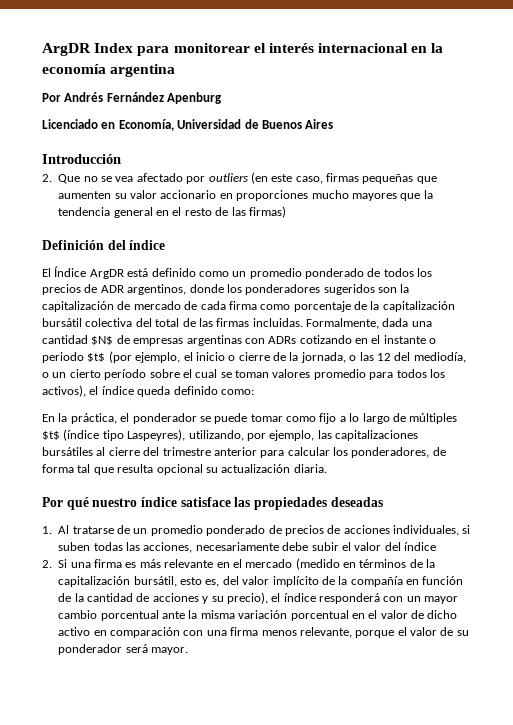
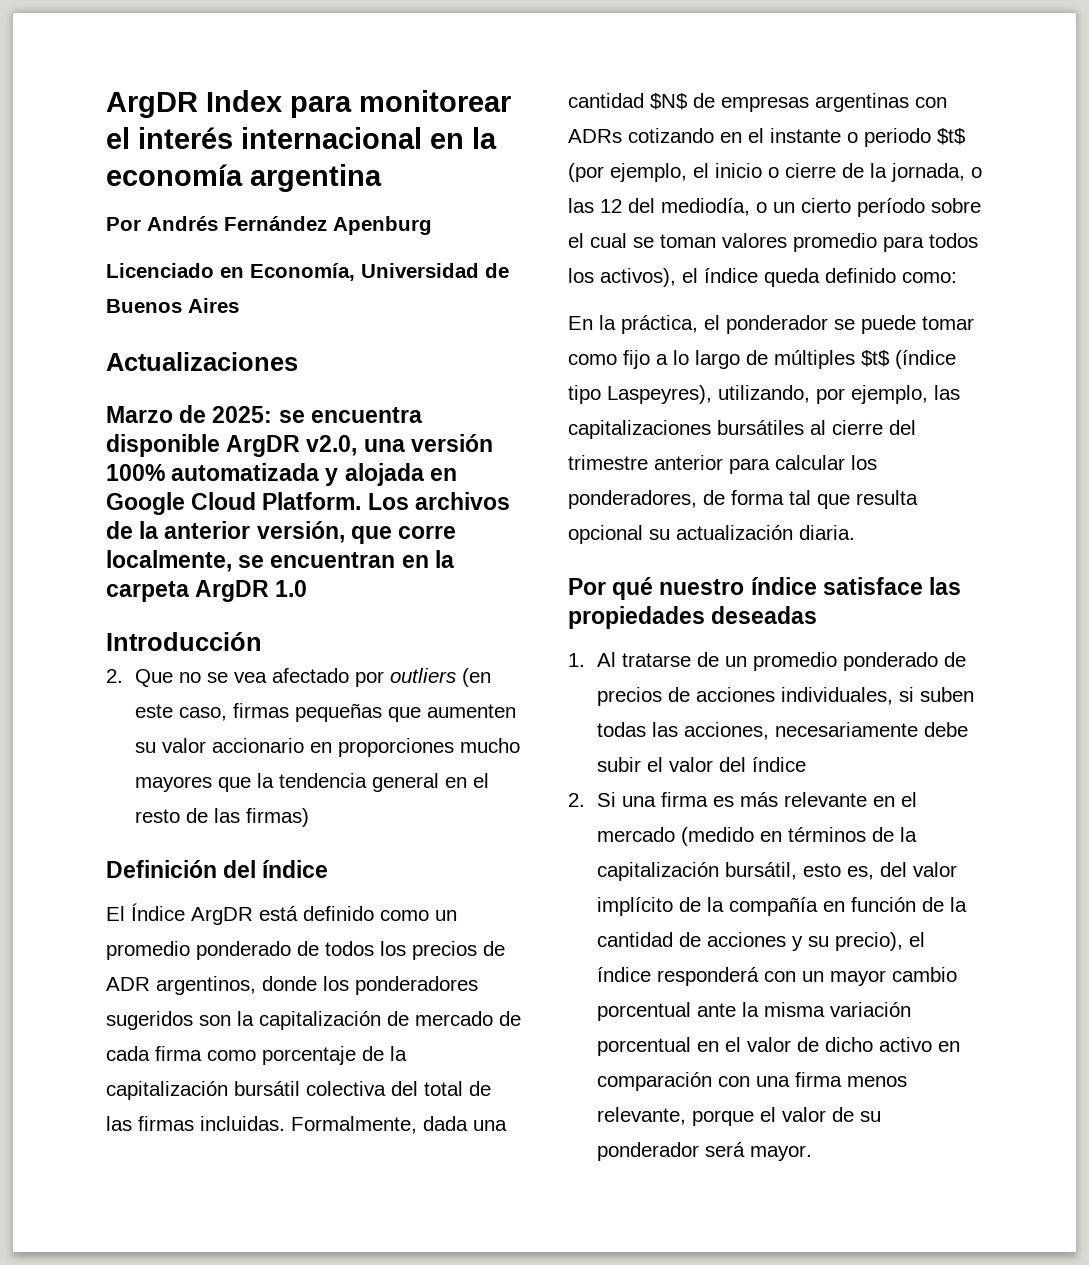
+ Actualizaciones
+ Marzo de 2025: se encuentra disponible ArgDR v2.0, una versión 100% automatizada y alojada en Google Cloud Platform. Los archivos de la anterior versión, que corre localmente, se encuentran en la carpeta ArgDR 1.0

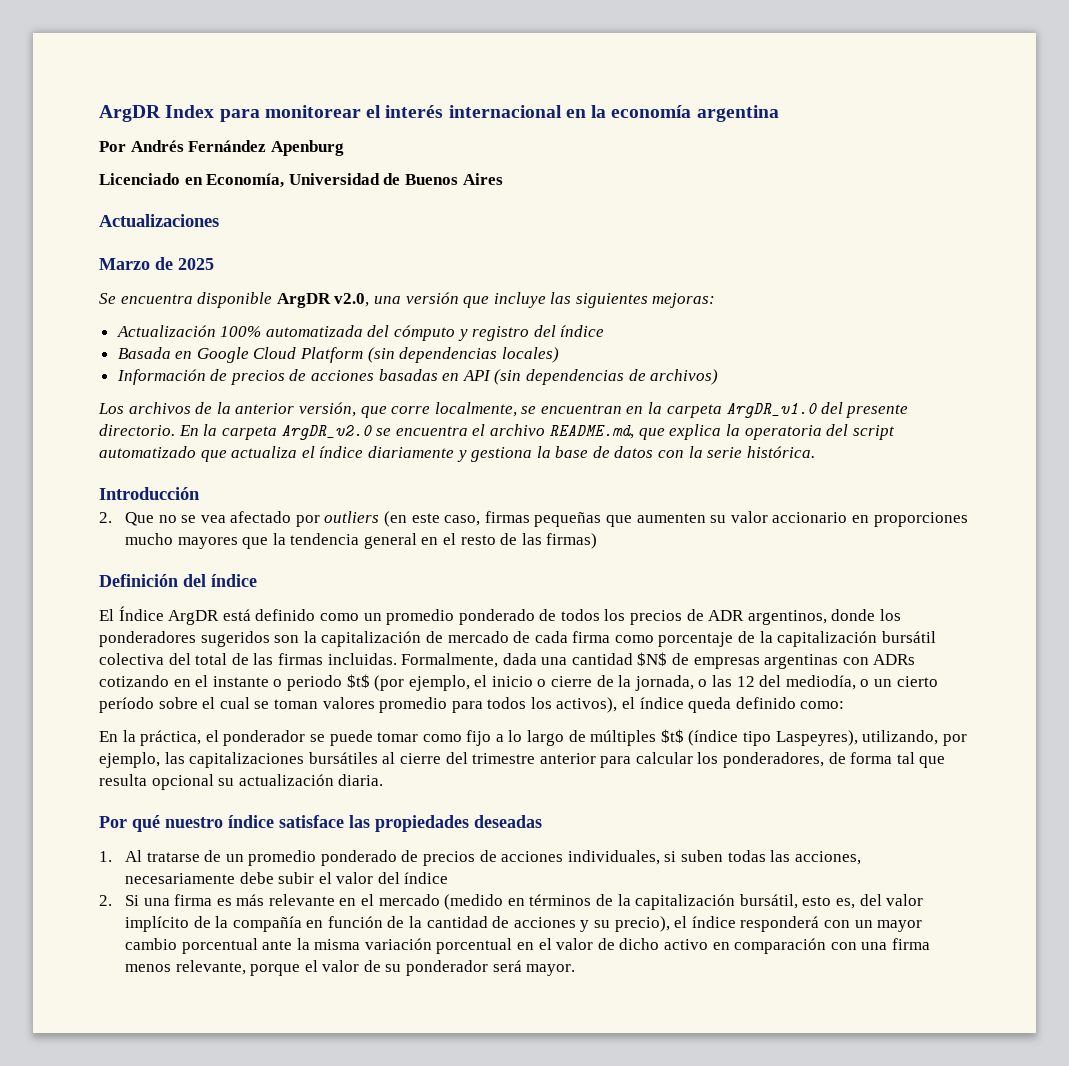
- Marzo de 2025: se encuentra disponible ArgDR v2.0, una versión 100% automatizada y alojada en Google Cloud Platform. Los archivos de la anterior versión, que corre localmente, se encuentran en la carpeta ArgDR 1.0
+ Marzo de 2025
+ Se encuentra disponible ArgDR v2.0, una versión que incluye las siguientes mejoras:
+ Actualización 100% automatizada del cómputo y registro del índice
+ Basada en Google Cloud Platform (sin dependencias locales)
+ Información de precios de acciones basadas en API (sin dependencias de archivos)
+ Los archivos de la anterior versión, que corre localmente, se encuentran en la carpeta ArgDR_v1.0 del presente directorio. En la carpeta ArgDR_v2.0 se encuentra el archivo README.md, que explica la operatoria del script automatizado que actualiza el índice diariamente y gestiona la base de datos con la serie histórica.

